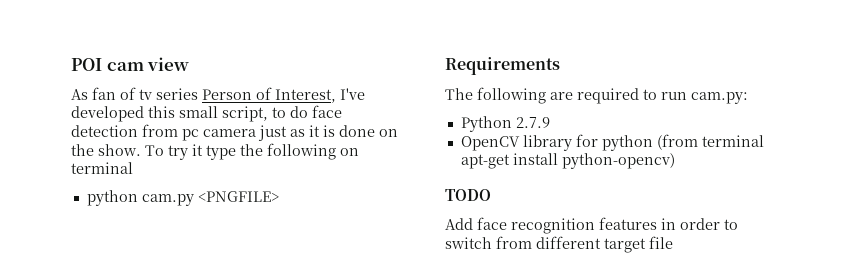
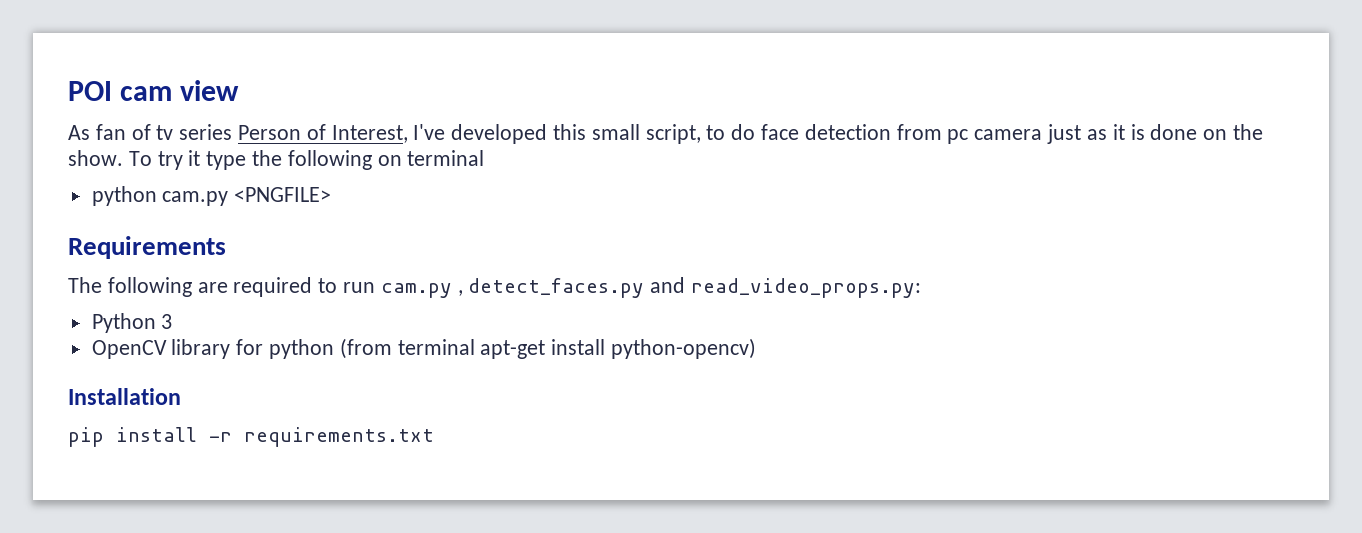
- The following are required to run cam.py:
+ The following are required to run cam.py , detect_faces.py and read_video_props.py:
- Python 2.7.9
+ Python 3
- TODO
- Add face recognition features in order to switch from different target file
+ Installation
+ pip install -r requirements.txt

